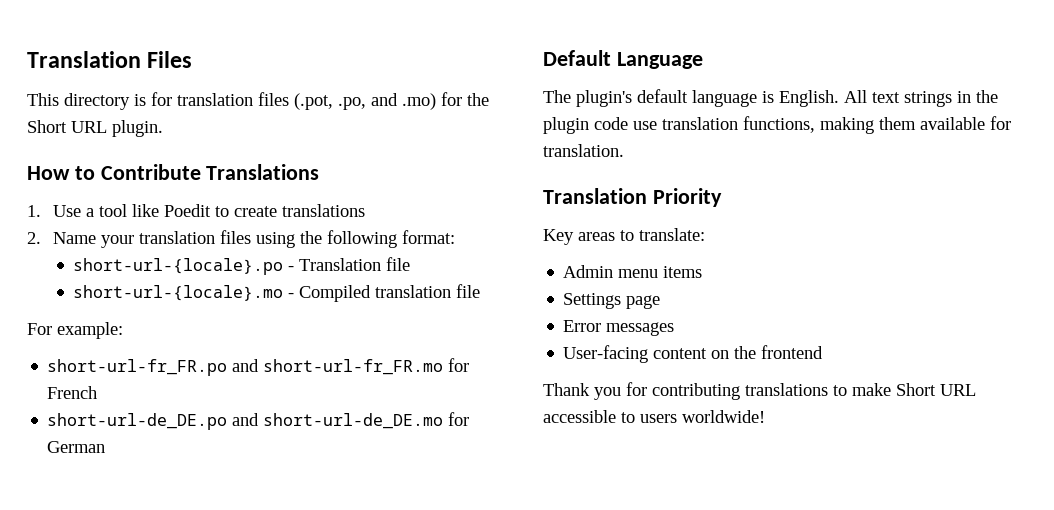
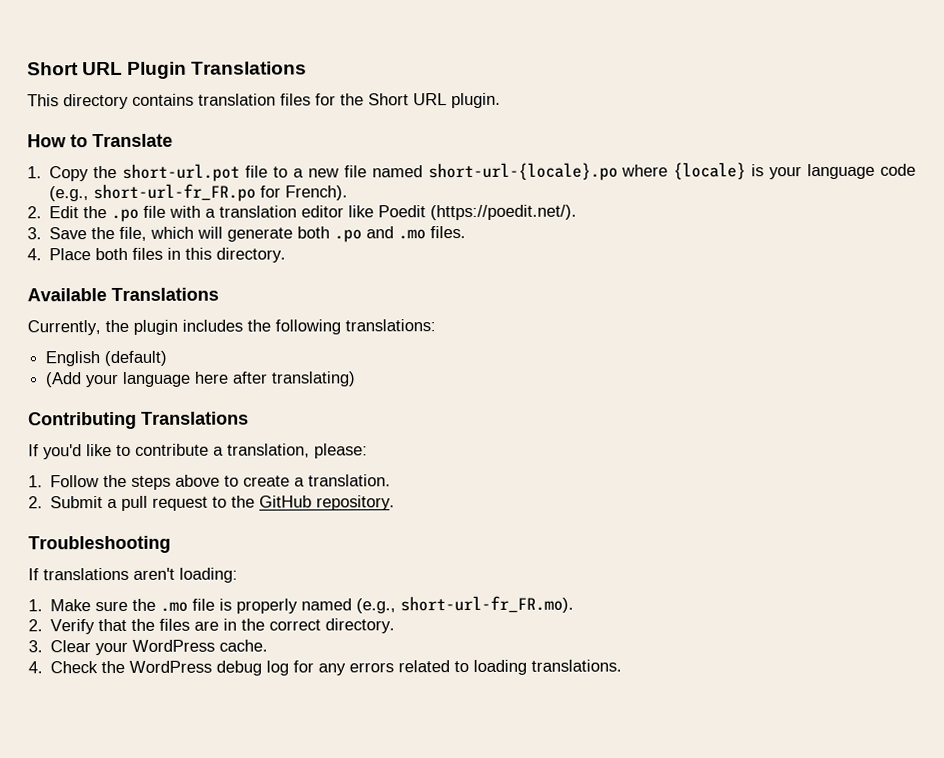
- Translation Files
- This directory is for translation files (.pot, .po, and .mo) for the Short URL plugin.
+ Short URL Plugin Translations
+ This directory contains translation files for the Short URL plugin.
- How to Contribute Translations
- 1. Use a tool like Poedit to create translations
- 2. Name your translation files using the following format:
- short-url-{locale}.po - Translation file
- short-url-{locale}.mo - Compiled translation file
- For example:
- short-url-fr_FR.po and short-url-fr_FR.mo for French
- short-url-de_DE.po and short-url-de_DE.mo for German
- Default Language
- The plugin's default language is English. All text strings in the plugin code use translation functions, making them available for translation.
- Translation Priority
- Key areas to translate:
- Admin menu items
- Settings page
- Error messages
- User-facing content on the frontend
- Thank you for contributing translations to make Short URL accessible to users worldwide!
+ How to Translate
+ 1. Copy the short-url.pot file to a new file named short-url-{locale}.po where {locale} is your language code (e.g., short-url-fr_FR.po for French).
+ 2. Edit the .po file with a translation editor like Poedit (https://poedit.net/).
+ 3. Save the file, which will generate both .po and .mo files.
+ 4. Place both files in this directory.
+ Available Translations
+ Currently, the plugin includes the following translations:
+ English (default)
+ (Add your language here after translating)
+ Contributing Translations
+ If you'd like to contribute a translation, please:
+ 1. Follow the steps above to create a translation.
+ 2. Submit a pull request to the GitHub repository.
+ Troubleshooting
+ If translations aren't loading:
+ 1. Make sure the .mo file is properly named (e.g., short-url-fr_FR.mo).
+ 2. Verify that the files are in the correct directory.
+ 3. Clear your WordPress cache.
+ 4. Check the WordPress debug log for any errors related to loading translations.

